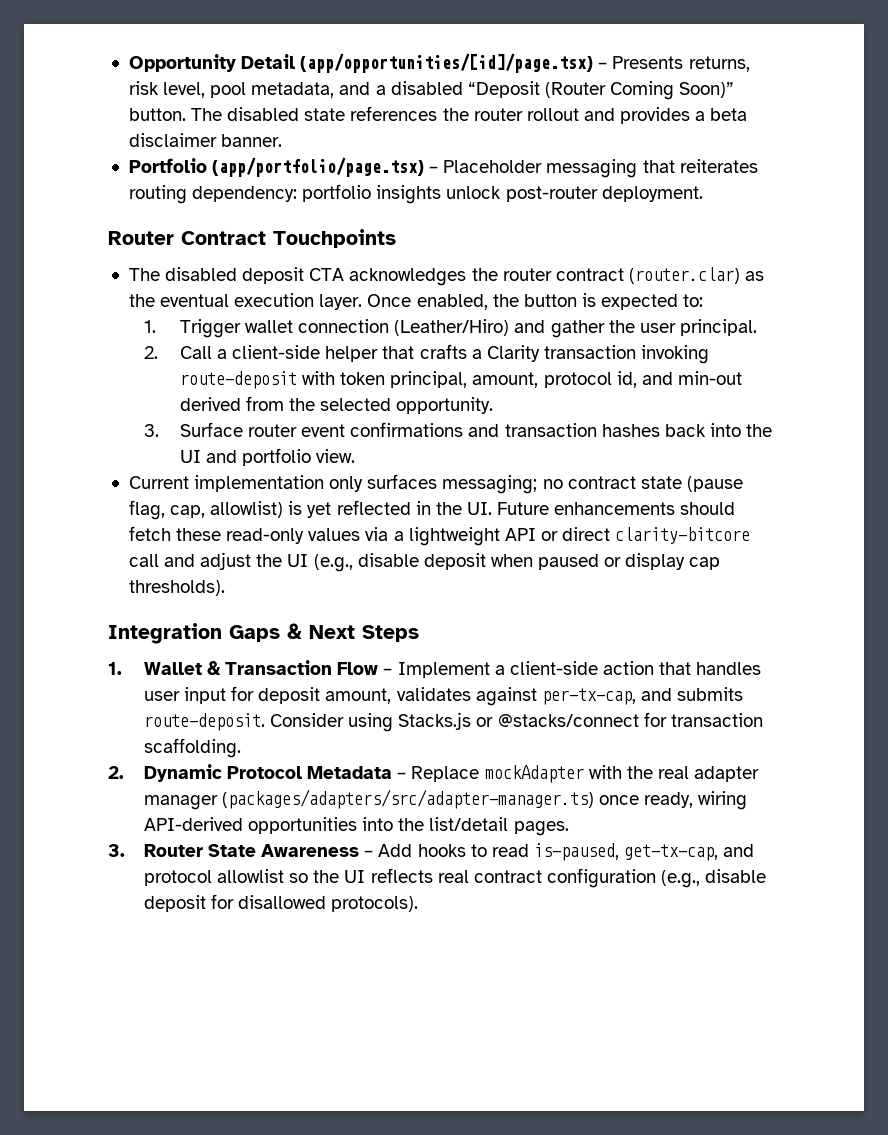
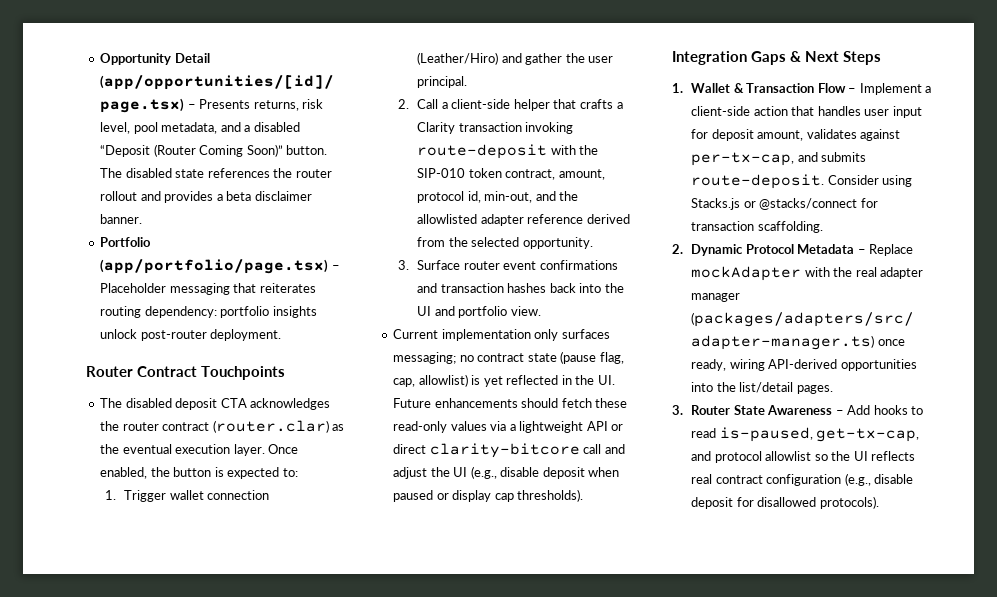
- 2. Call a client-side helper that crafts a Clarity transaction invoking route-deposit with token principal, amount, protocol id, and min-out derived from the selected opportunity.
+ 2. Call a client-side helper that crafts a Clarity transaction invoking route-deposit with the SIP-010 token contract, amount, protocol id, min-out, and the allowlisted adapter reference derived from the selected opportunity.

